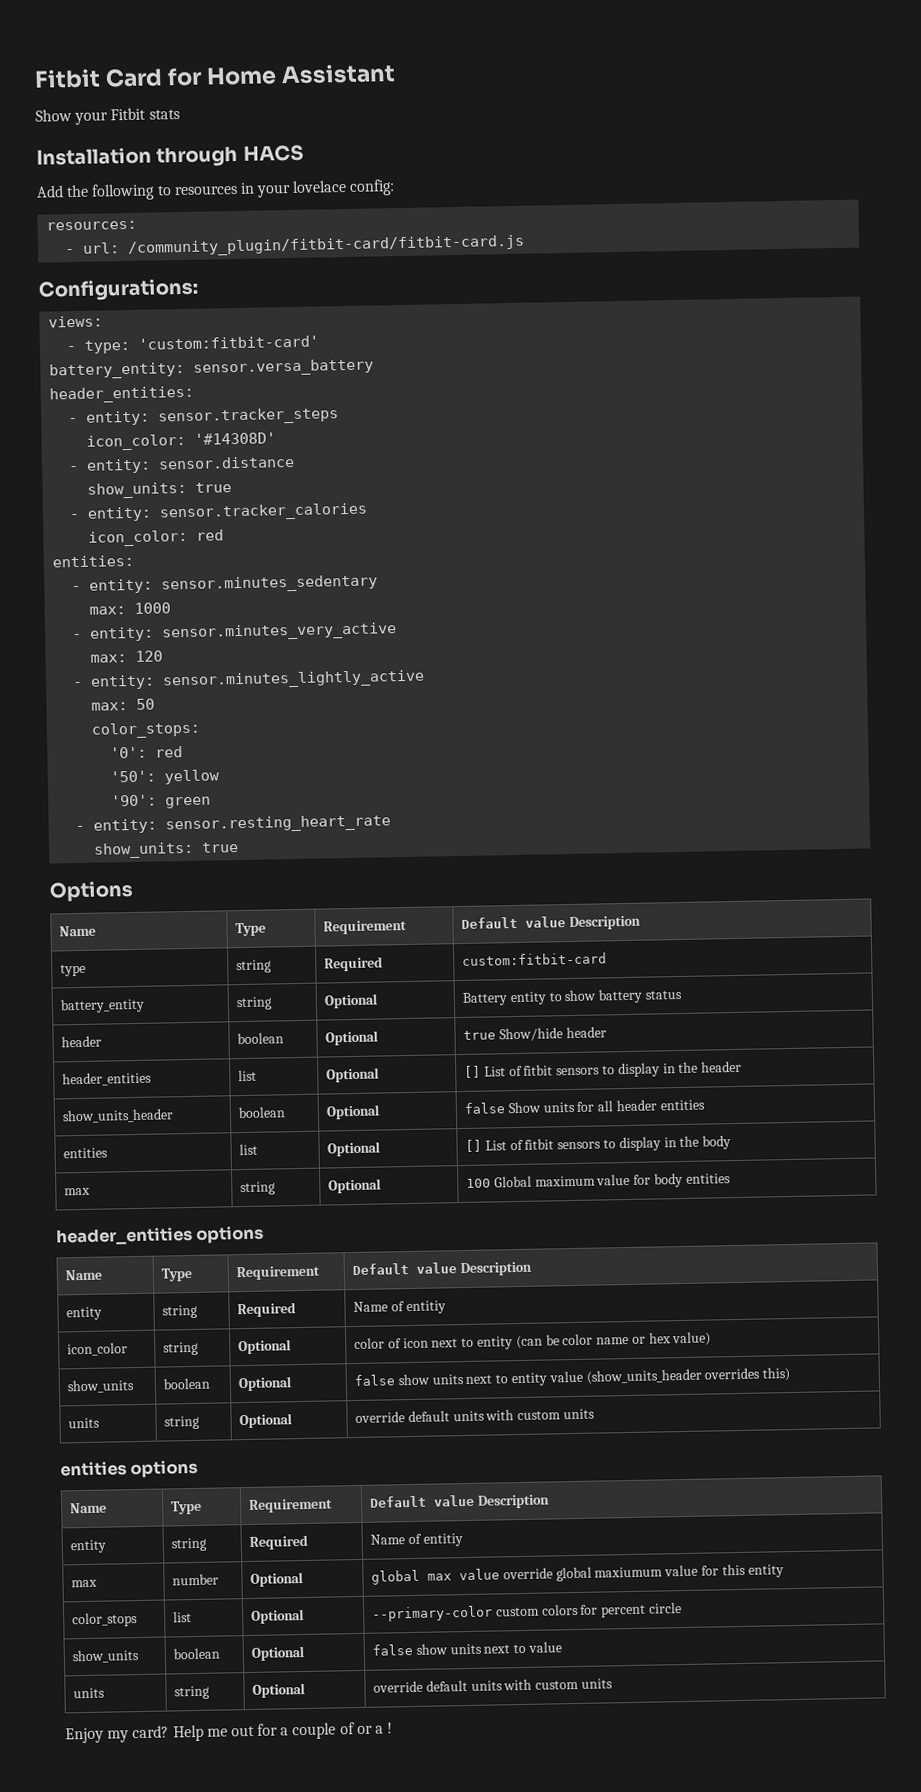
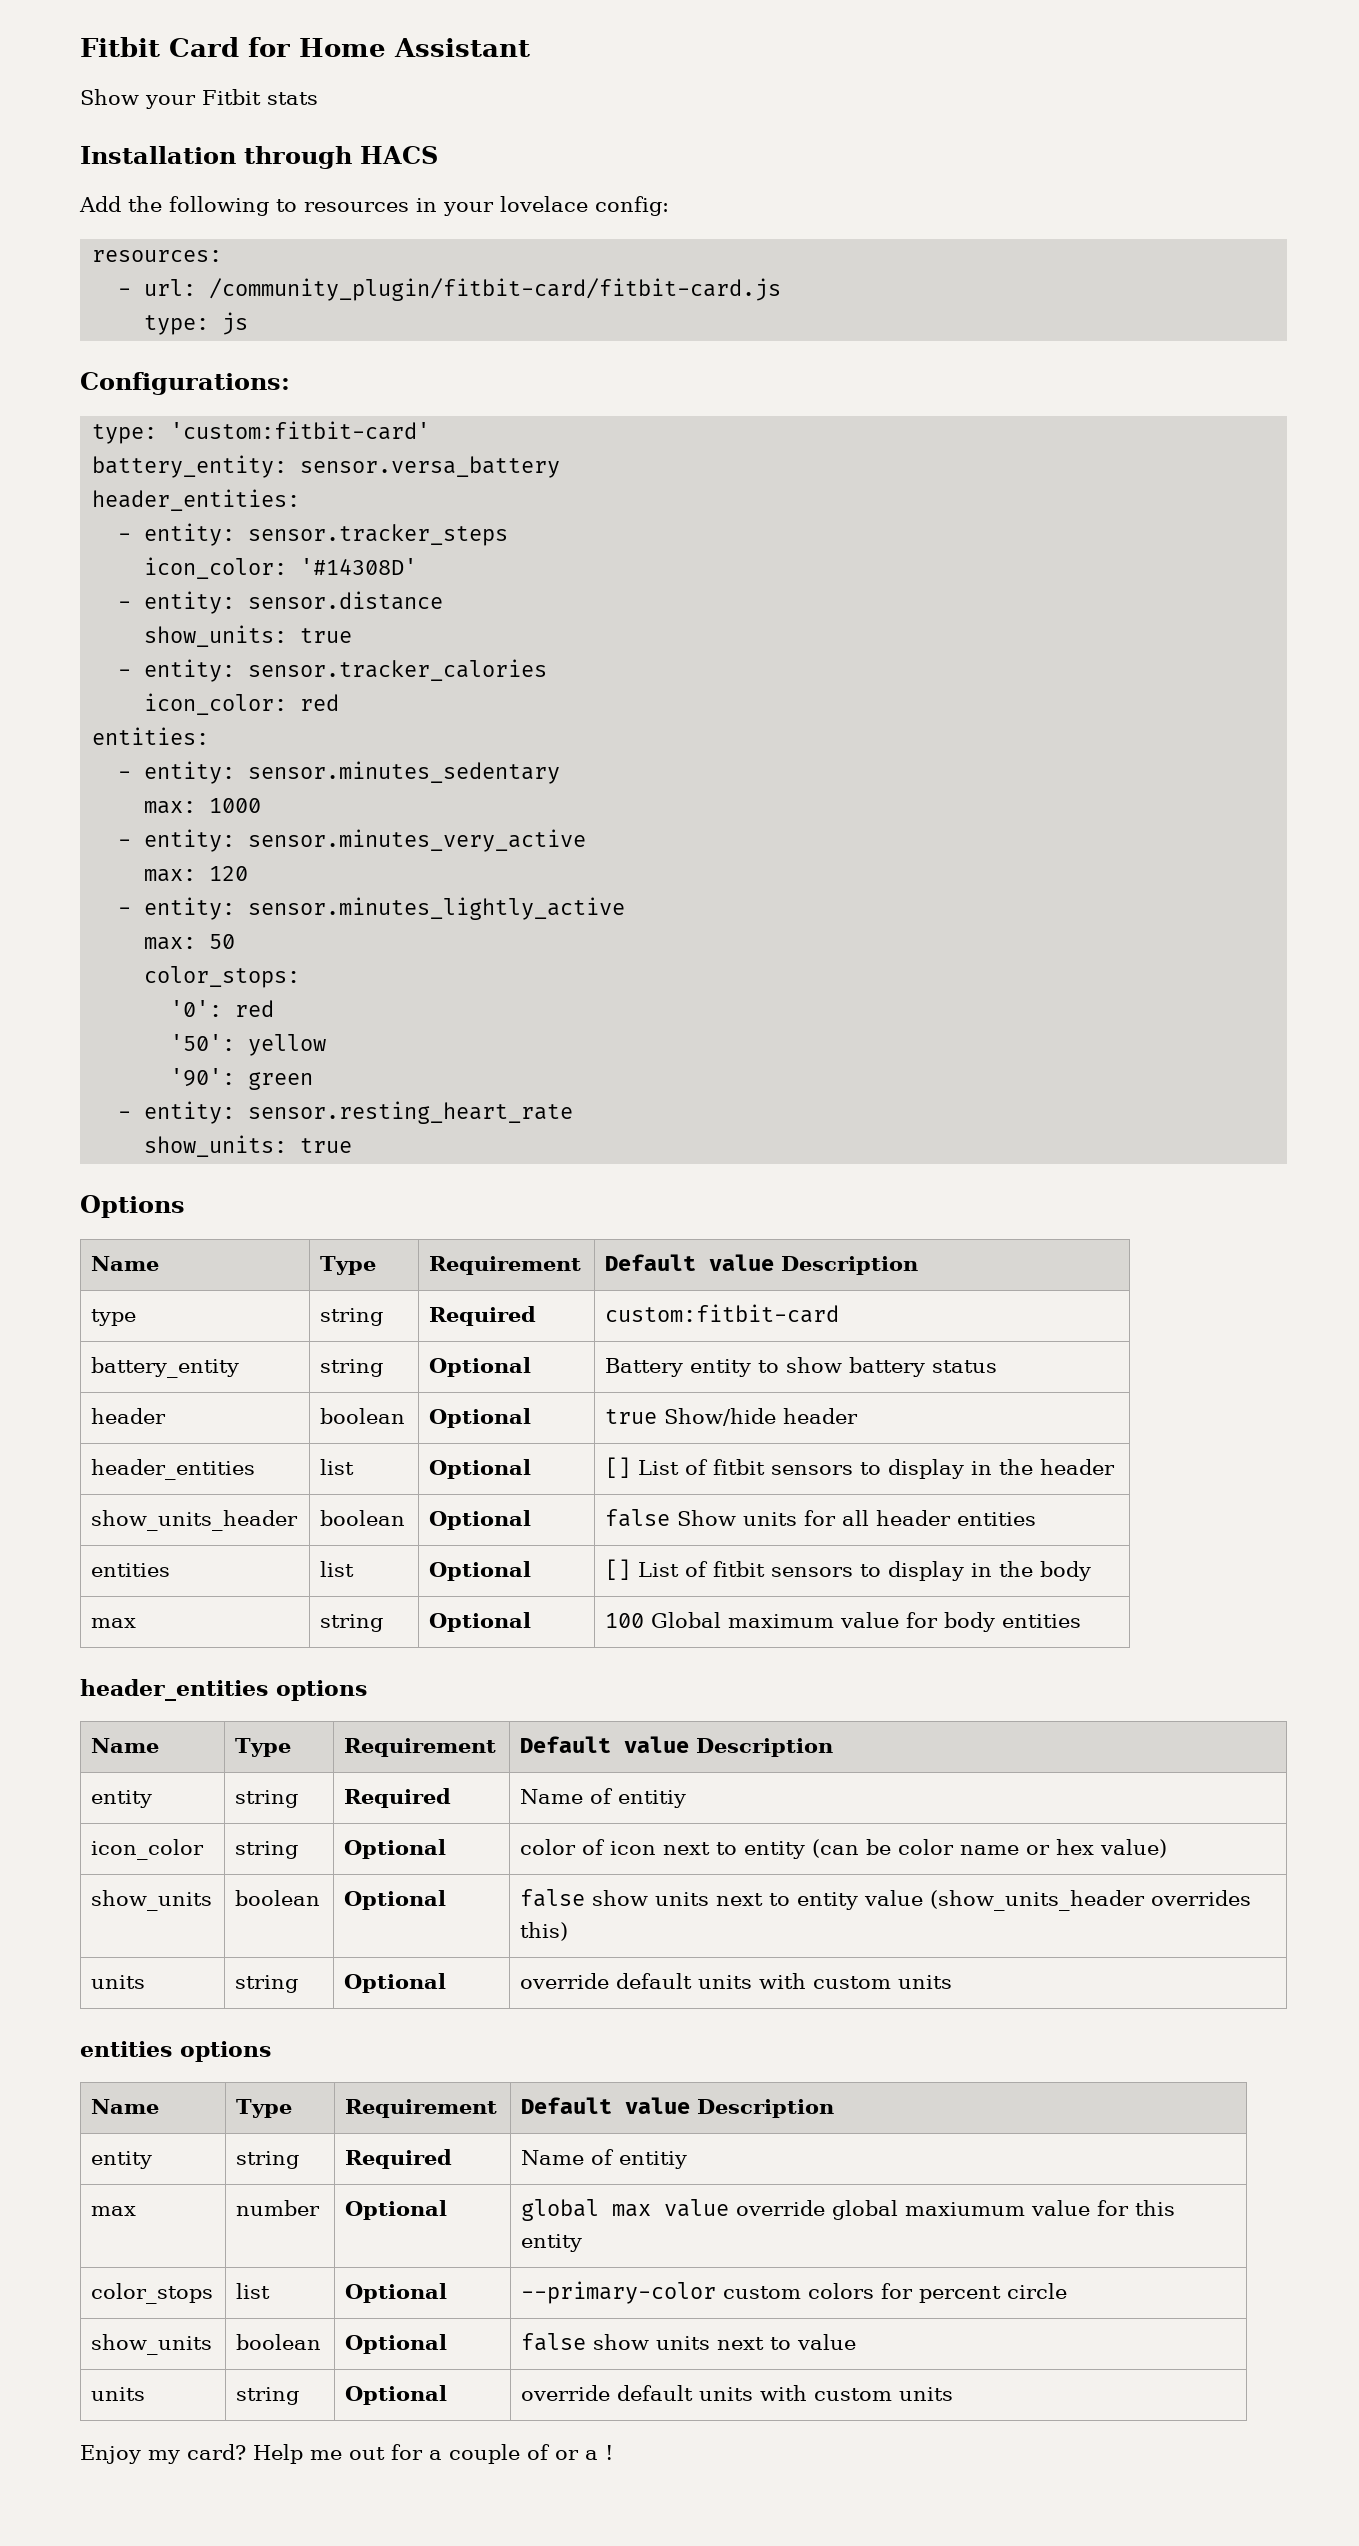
+ type: js
- views:
- - type: 'custom:fitbit-card'
+ type: 'custom:fitbit-card'

